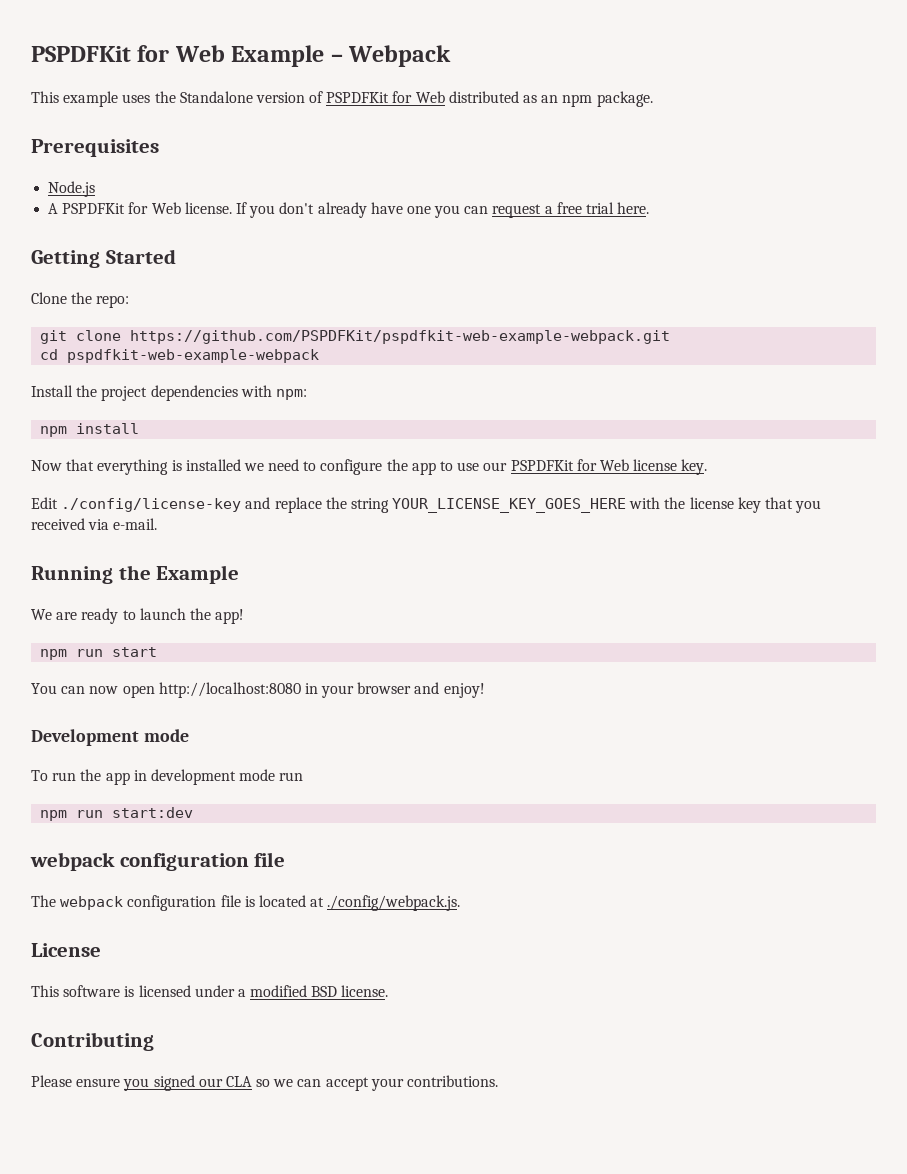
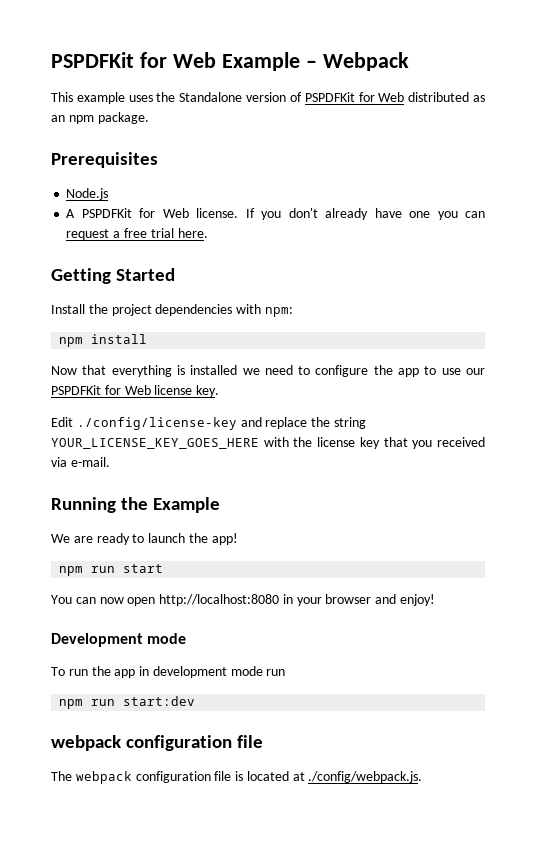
- Clone the repo:
- git clone https://github.com/PSPDFKit/pspdfkit-web-example-webpack.git
- cd pspdfkit-web-example-webpack
- License
- This software is licensed under a modified BSD license.
- Contributing
- Please ensure you signed our CLA so we can accept your contributions.

